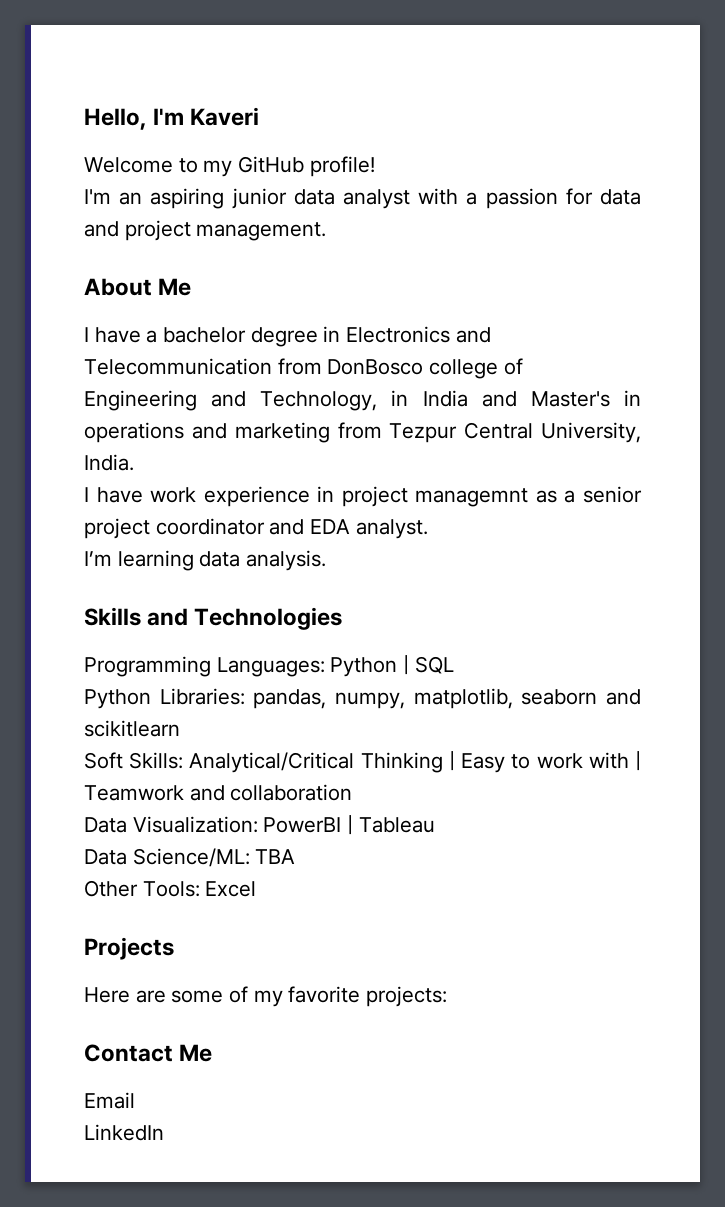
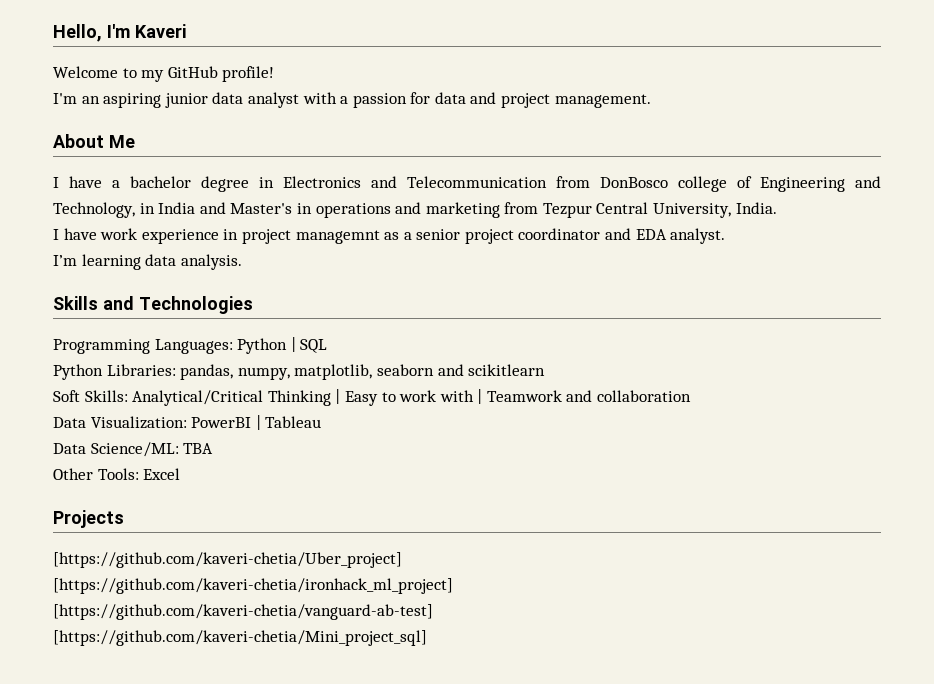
- Here are some of my favorite projects:
- Contact Me
- Email
- LinkedIn
+ [https://github.com/kaveri-chetia/Uber_project]
+ [https://github.com/kaveri-chetia/ironhack_ml_project]
+ [https://github.com/kaveri-chetia/vanguard-ab-test]
+ [https://github.com/kaveri-chetia/Mini_project_sql]

